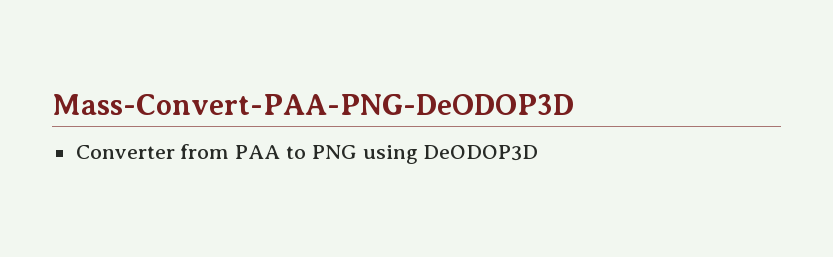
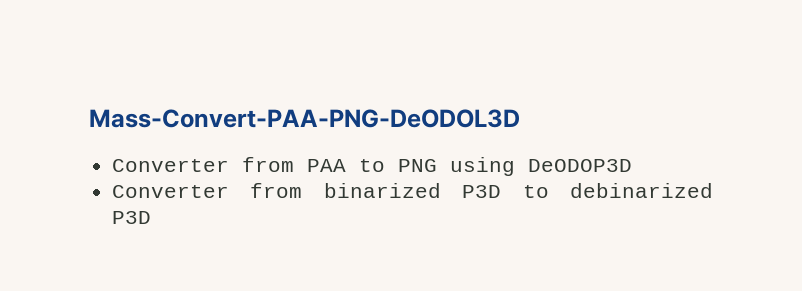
- Mass-Convert-PAA-PNG-DeODOP3D
+ Mass-Convert-PAA-PNG-DeODOL3D
+ Converter from binarized P3D to debinarized P3D

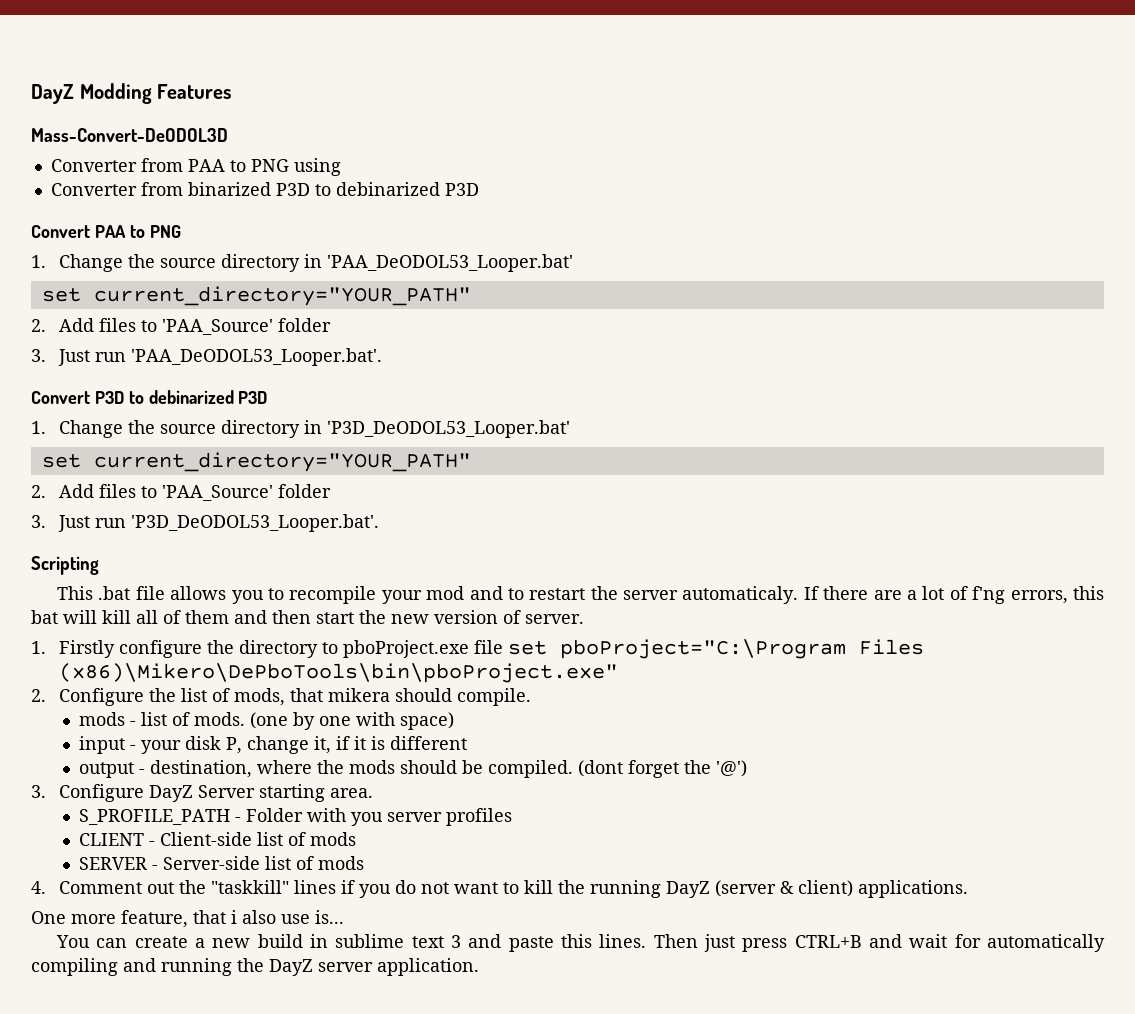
- Mass-Convert-PAA-PNG-DeODOL3D
+ DayZ Modding Features
+ Mass-Convert-DeODOL3D
- Converter from PAA to PNG using DeODOP3D
+ Converter from PAA to PNG using
+ Convert PAA to PNG
+ 1. Change the source directory in 'PAA_DeODOL53_Looper.bat'
+ set current_directory="YOUR_PATH"
+ 2. Add files to 'PAA_Source' folder
+ 3. Just run 'PAA_DeODOL53_Looper.bat'.
+ Convert P3D to debinarized P3D
+ 1. Change the source directory in 'P3D_DeODOL53_Looper.bat'
+ set current_directory="YOUR_PATH"
+ 2. Add files to 'PAA_Source' folder
+ 3. Just run 'P3D_DeODOL53_Looper.bat'.
+ Scripting
+ This .bat file allows you to recompile your mod and to restart the server automaticaly. If there are a lot of f'ng errors, this bat will kill all of them and then start the new version of server.
+ 1. Firstly configure the directory to pboProject.exe file set pboProject="C:\Program Files (x86)\Mikero\DePboTools\bin\pboProject.exe"
+ 2. Configure the list of mods, that mikera should compile.
+ mods - list of mods. (one by one with space)
+ input - your disk P, change it, if it is different
+ output - destination, where the mods should be compiled. (dont forget the '@')
+ 3. Configure DayZ Server starting area.
+ S_PROFILE_PATH - Folder with you server profiles
+ CLIENT - Client-side list of mods
+ SERVER - Server-side list of mods
+ 4. Comment out the "taskkill" lines if you do not want to kill the running DayZ (server & client) applications.
+ One more feature, that i also use is...
+ You can create a new build in sublime text 3 and paste this lines. Then just press CTRL+B and wait for automatically compiling and running the DayZ server application.

